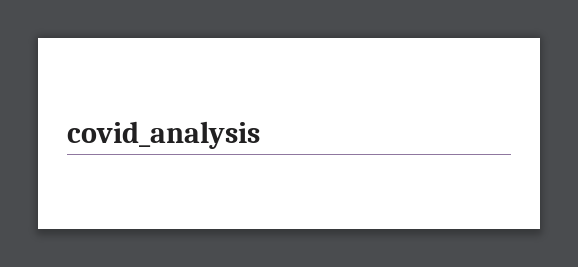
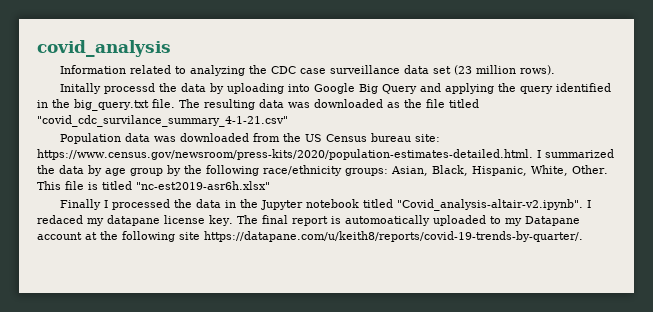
+ Information related to analyzing the CDC case surveillance data set (23 million rows).
+ Initally processd the data by uploading into Google Big Query and applying the query identified in the big_query.txt file. The resulting data was downloaded as the file titled "covid_cdc_survilance_summary_4-1-21.csv"
+ Population data was downloaded from the US Census bureau site: https://www.census.gov/newsroom/press-kits/2020/population-estimates-detailed.html. I summarized the data by age group by the following race/ethnicity groups: Asian, Black, Hispanic, White, Other. This file is titled "nc-est2019-asr6h.xlsx"
+ Finally I processed the data in the Jupyter notebook titled "Covid_analysis-altair-v2.ipynb". I redaced my datapane license key. The final report is automoatically uploaded to my Datapane account at the following site https://datapane.com/u/keith8/reports/covid-19-trends-by-quarter/.

